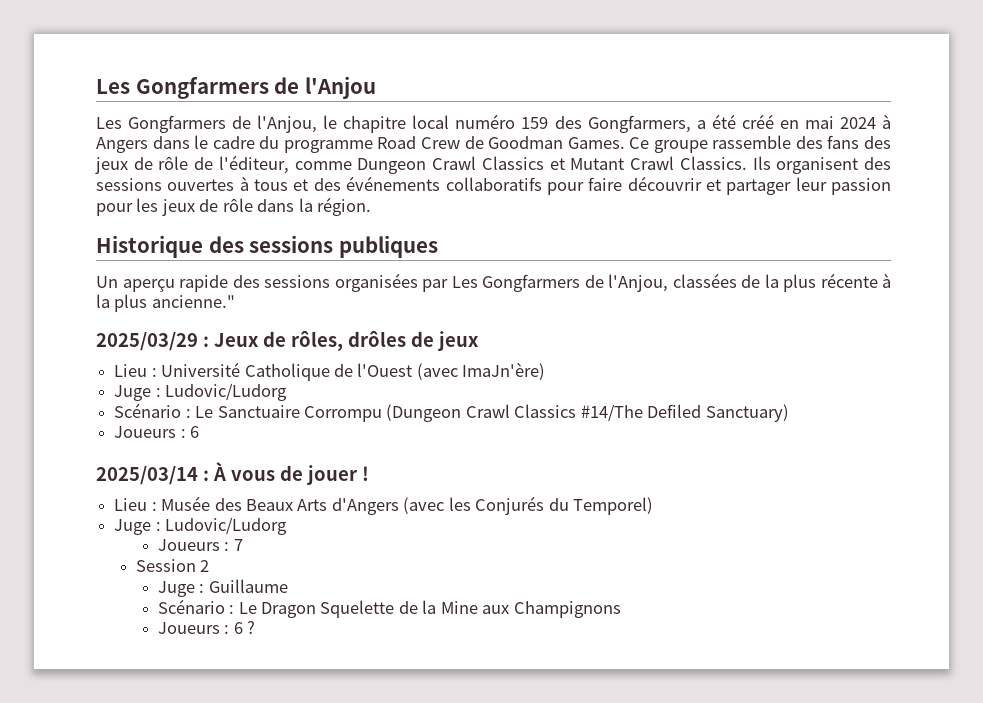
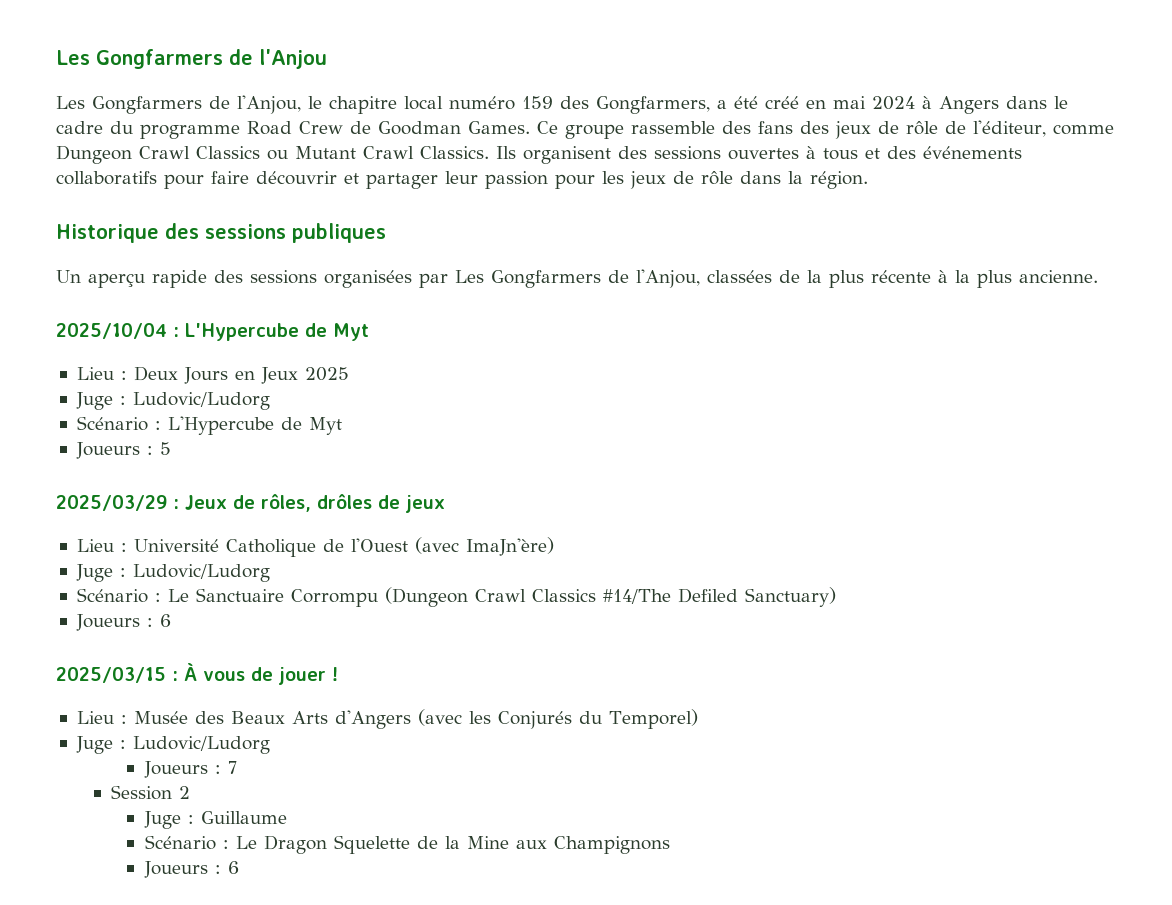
- Ce groupe rassemble des fans des jeux de rôle de l'éditeur, comme Dungeon Crawl Classics et Mutant Crawl Classics.
+ Ce groupe rassemble des fans des jeux de rôle de l'éditeur, comme Dungeon Crawl Classics ou Mutant Crawl Classics.
- Un aperçu rapide des sessions organisées par Les Gongfarmers de l'Anjou, classées de la plus récente à la plus ancienne."
+ Un aperçu rapide des sessions organisées par Les Gongfarmers de l'Anjou, classées de la plus récente à la plus ancienne.
+ 2025/10/04 : L'Hypercube de Myt
+ Lieu : Deux Jours en Jeux 2025
+ Juge : Ludovic/Ludorg
+ Scénario : L'Hypercube de Myt
+ Joueurs : 5
- 2025/03/14 : À vous de jouer !
+ 2025/03/15 : À vous de jouer !
  Scénario : Le Dragon Squelette de la Mine aux Champignons
- Joueurs : 6 ?
+ Joueurs : 6

